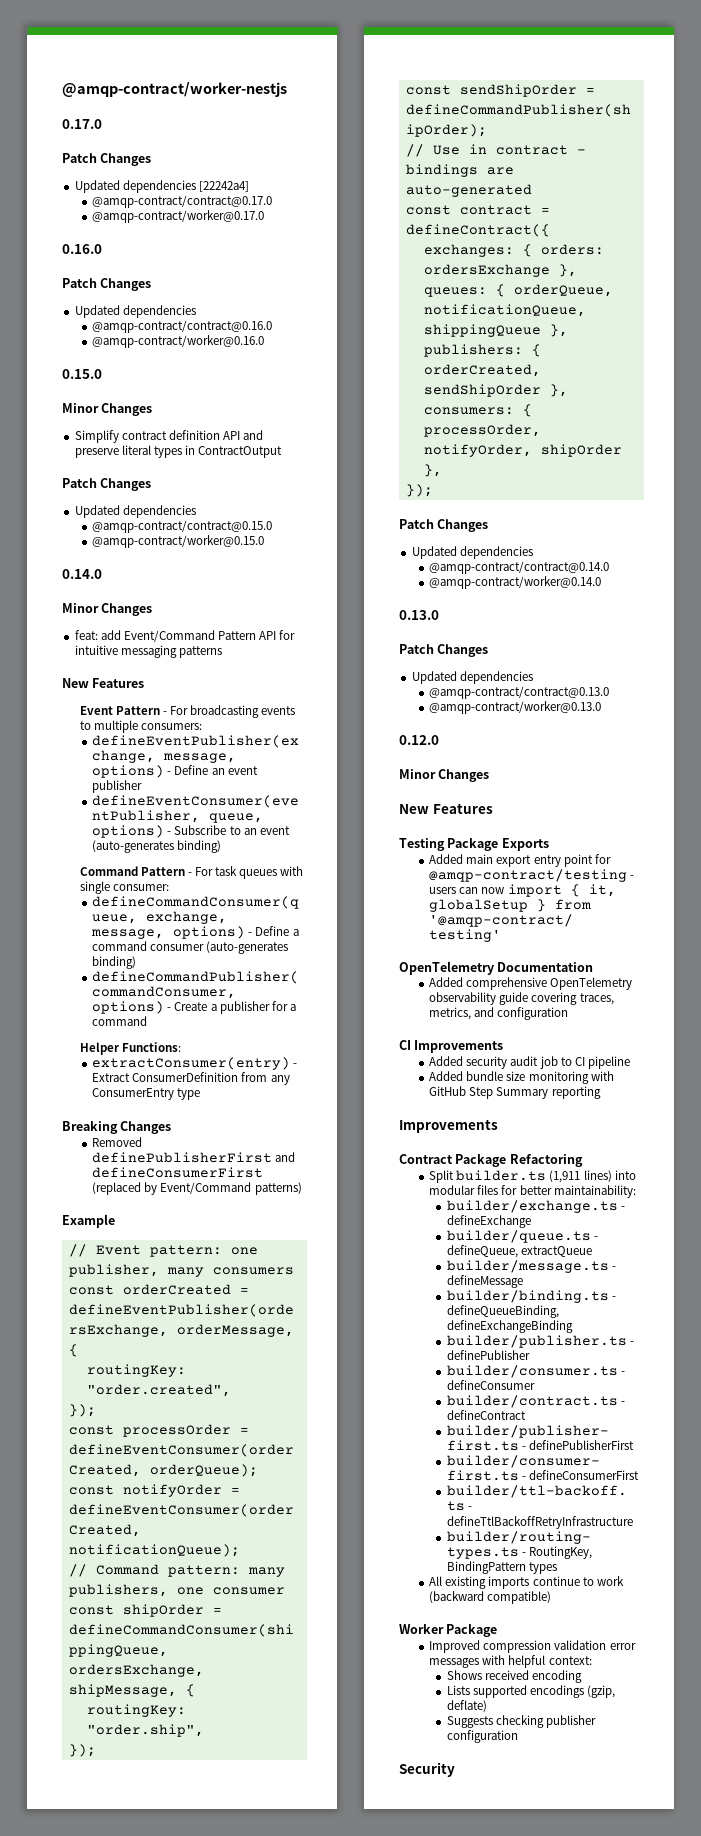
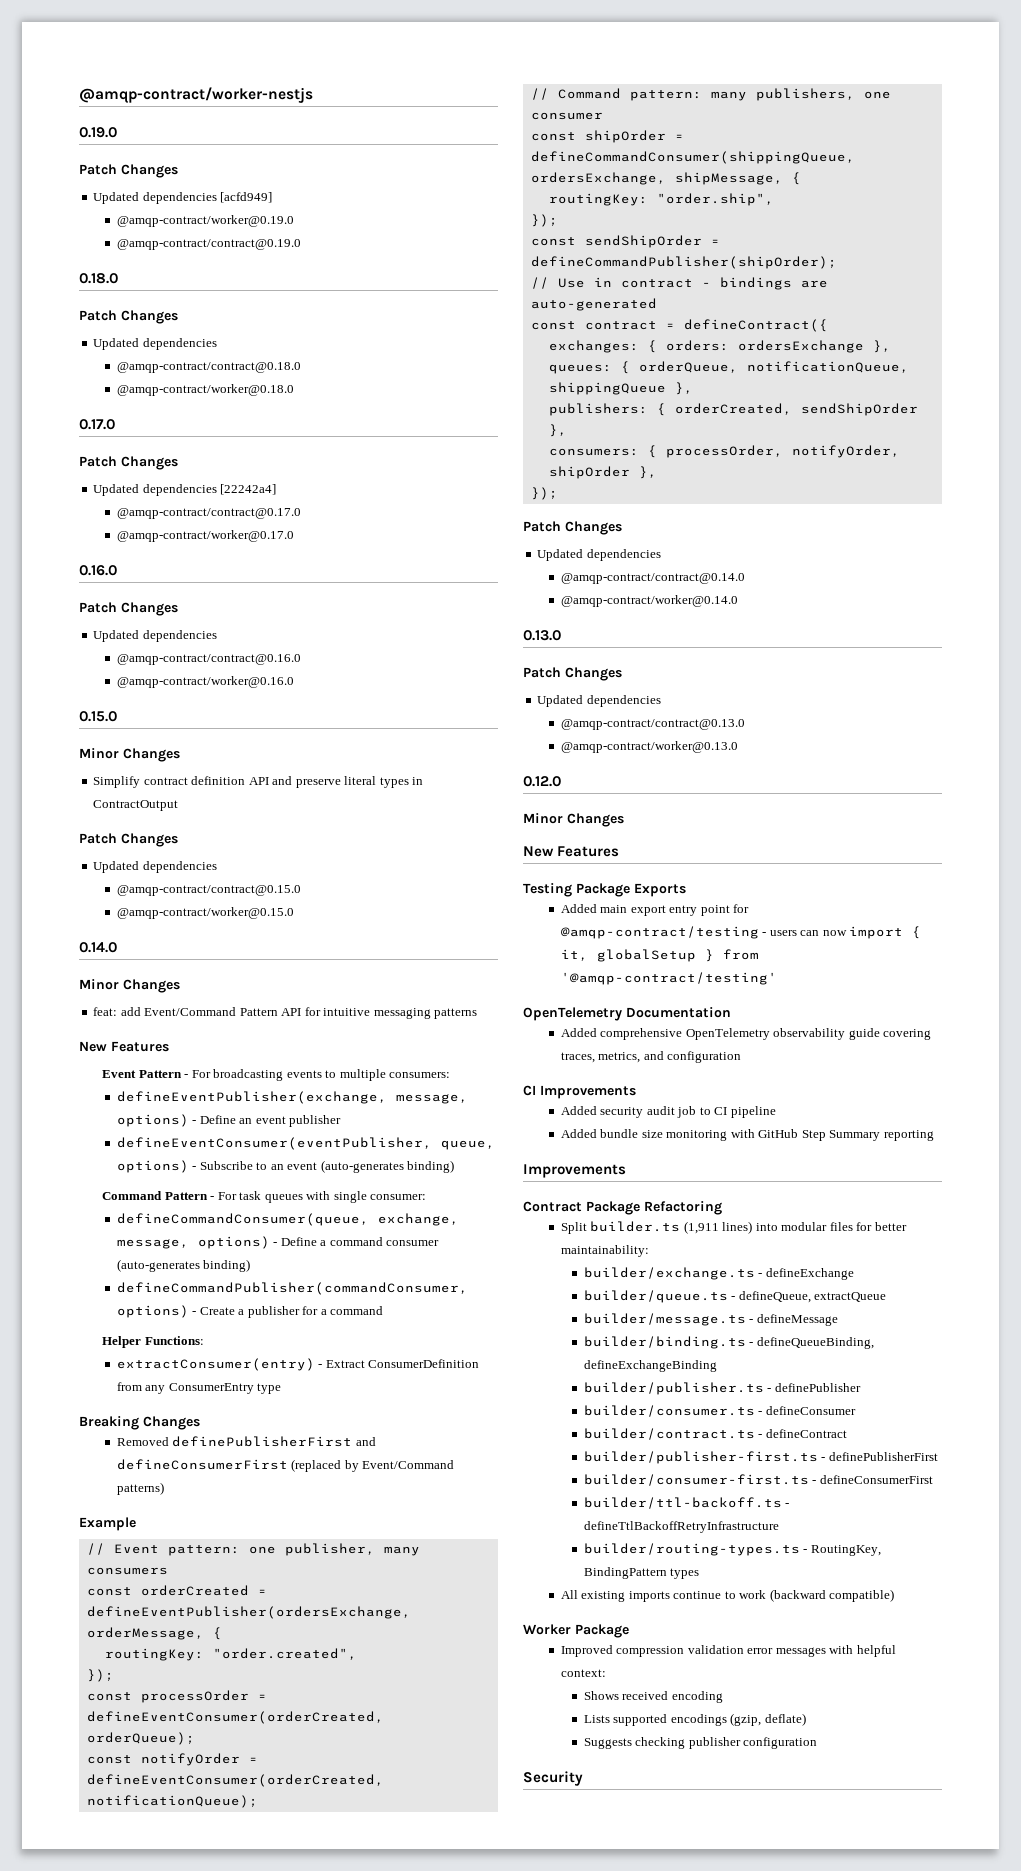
+ 0.19.0
+ Patch Changes
+ Updated dependencies [acfd949]
+ @amqp-contract/worker@0.19.0
+ @amqp-contract/contract@0.19.0
+ 0.18.0
+ Patch Changes
+ Updated dependencies
+ @amqp-contract/contract@0.18.0
+ @amqp-contract/worker@0.18.0

